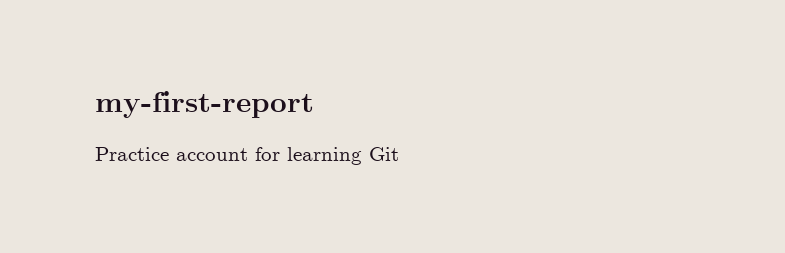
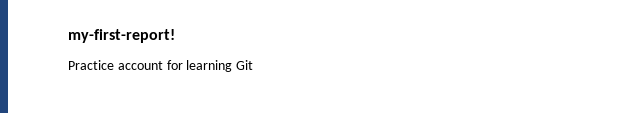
- my-first-report
+ my-first-report!

